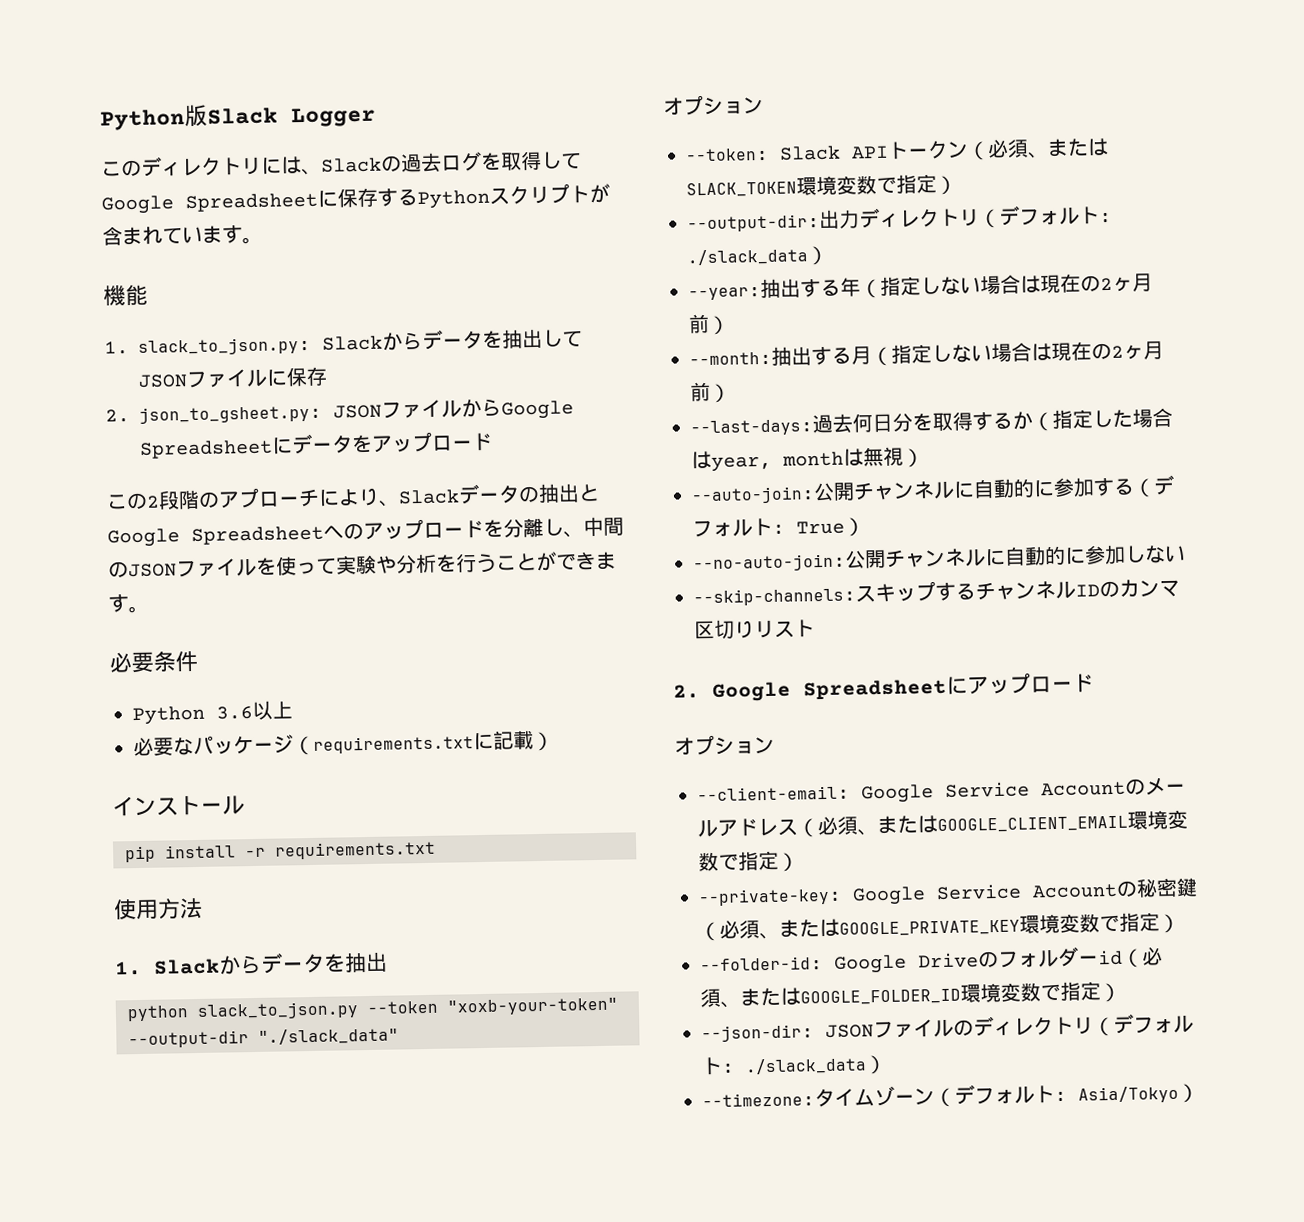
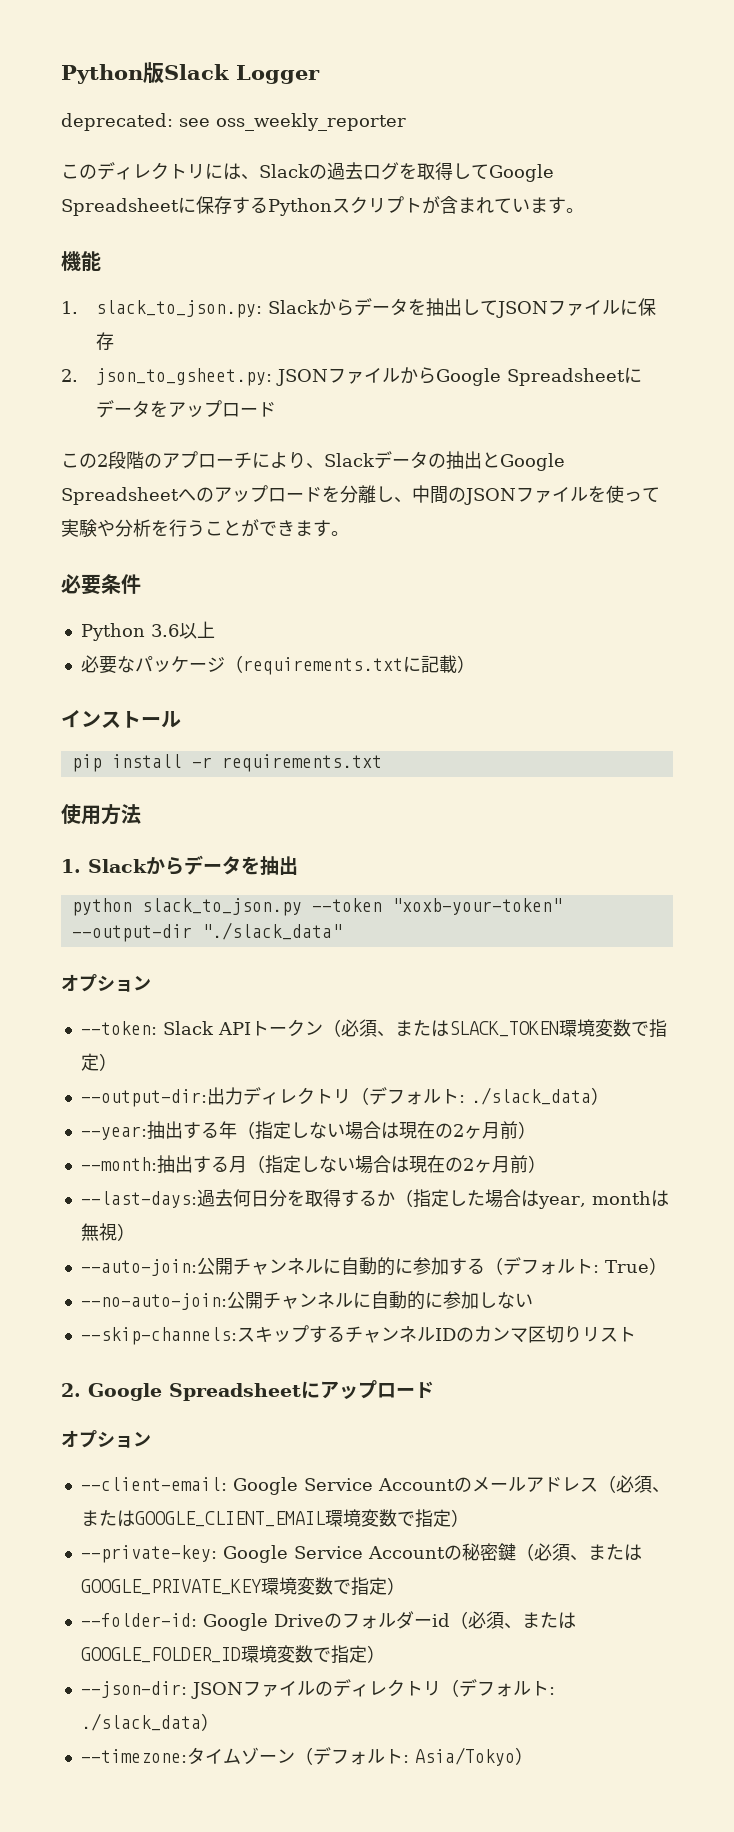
+ deprecated: see oss_weekly_reporter

